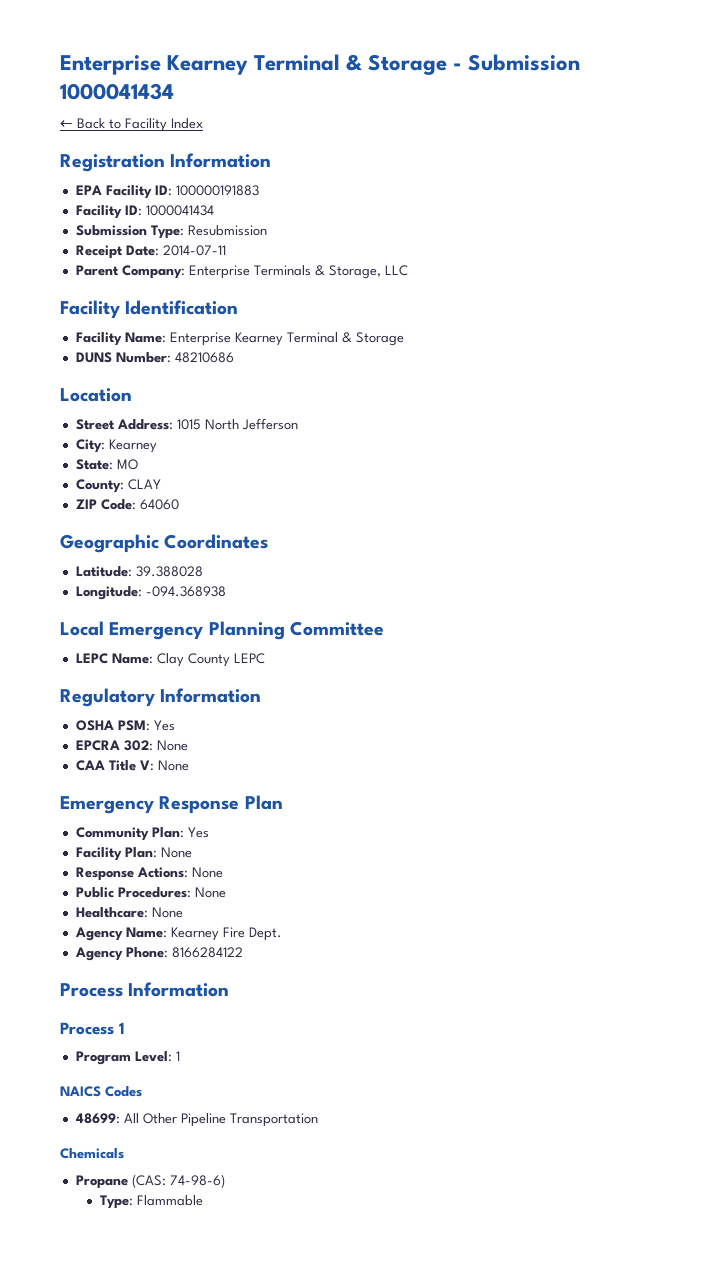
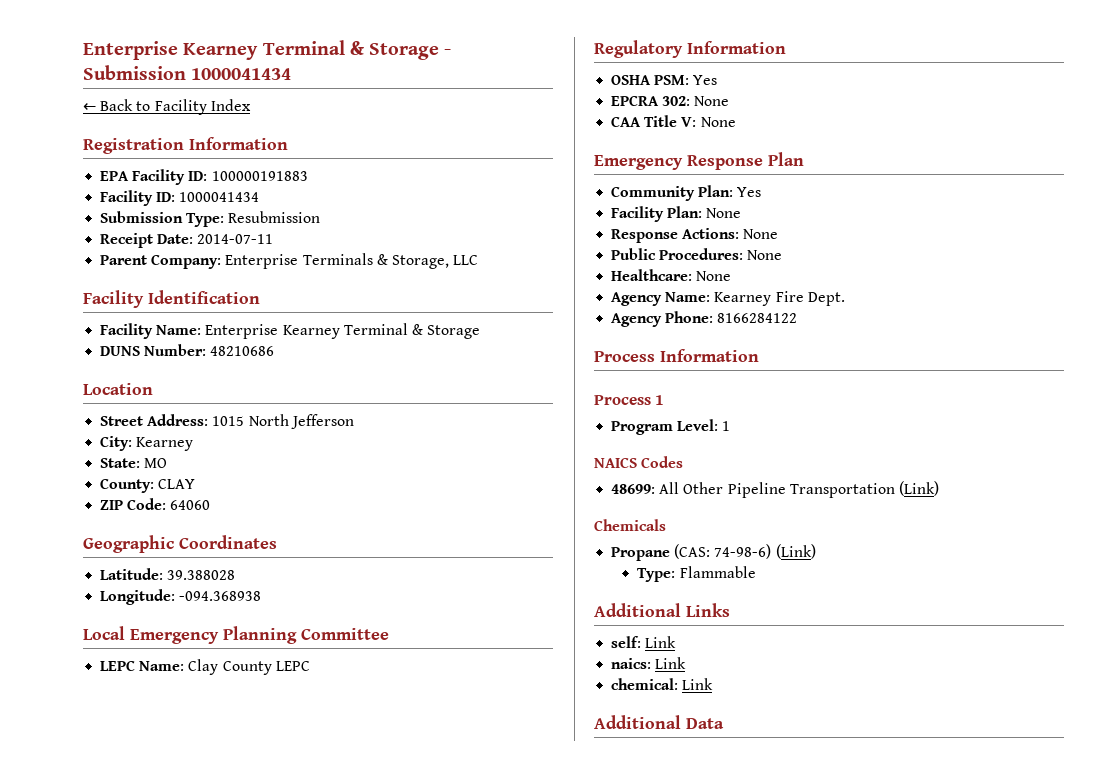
- 48699: All Other Pipeline Transportation
+ 48699: All Other Pipeline Transportation (Link)
- Propane (CAS: 74-98-6)
+ Propane (CAS: 74-98-6) (Link)
+ Additional Links
+ self: Link
+ naics: Link
+ chemical: Link
+ Additional Data

